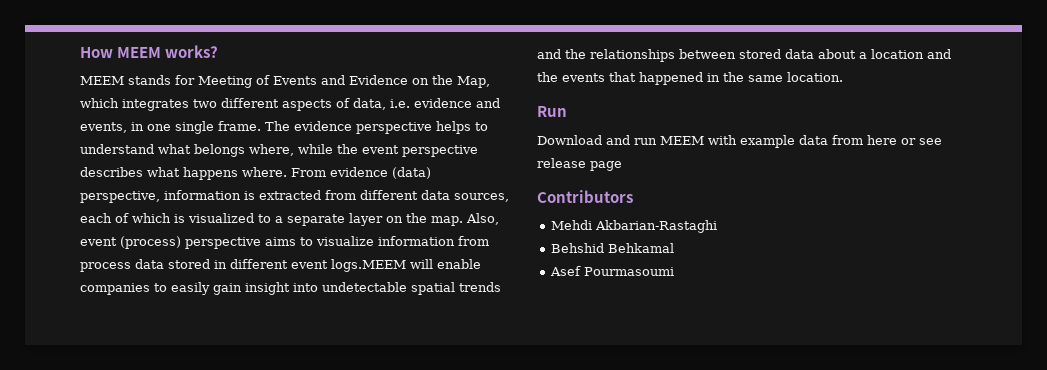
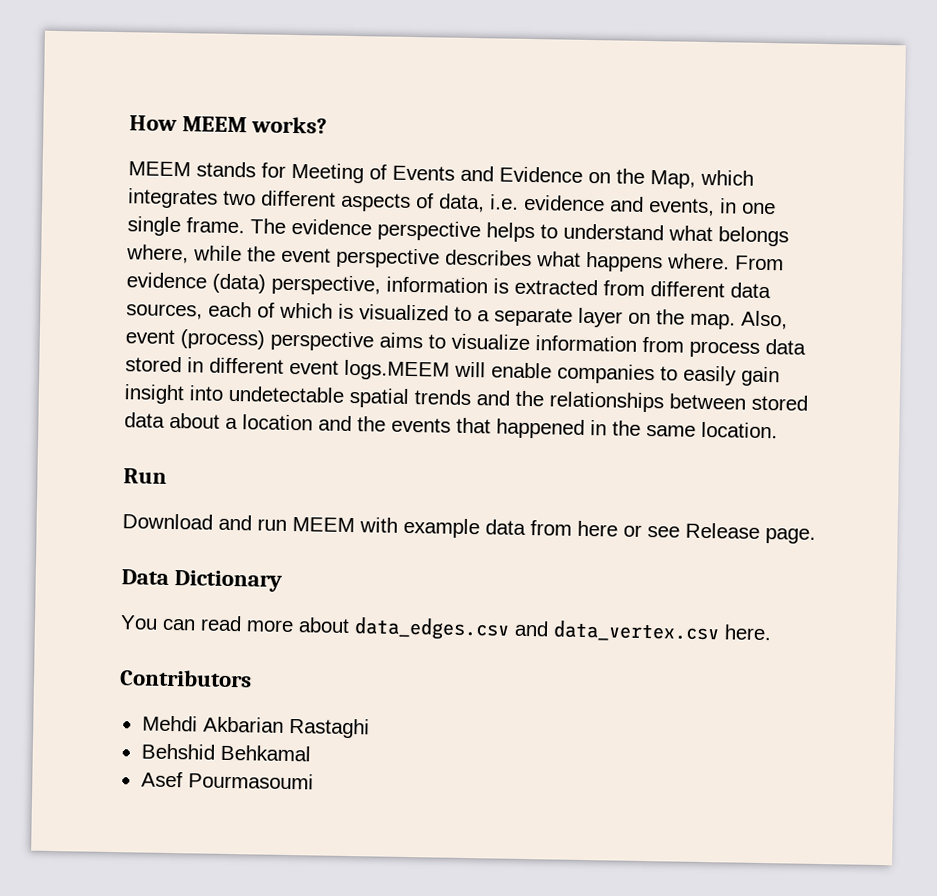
- Download and run MEEM with example data from here or see release page
+ Download and run MEEM with example data from here or see Release page.
+ Data Dictionary
+ You can read more about data_edges.csv and data_vertex.csv here.
- Mehdi Akbarian-Rastaghi
+ Mehdi Akbarian Rastaghi

